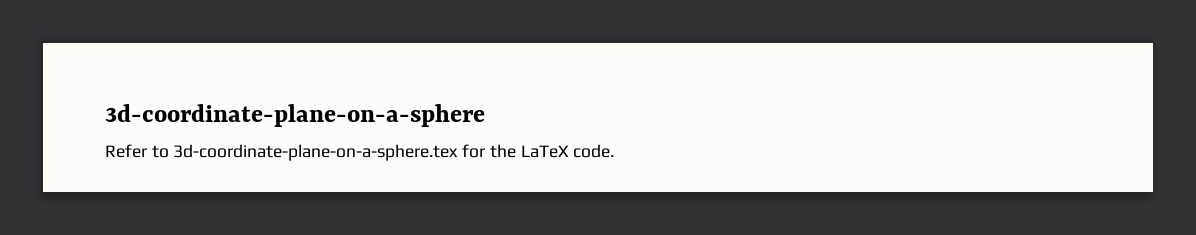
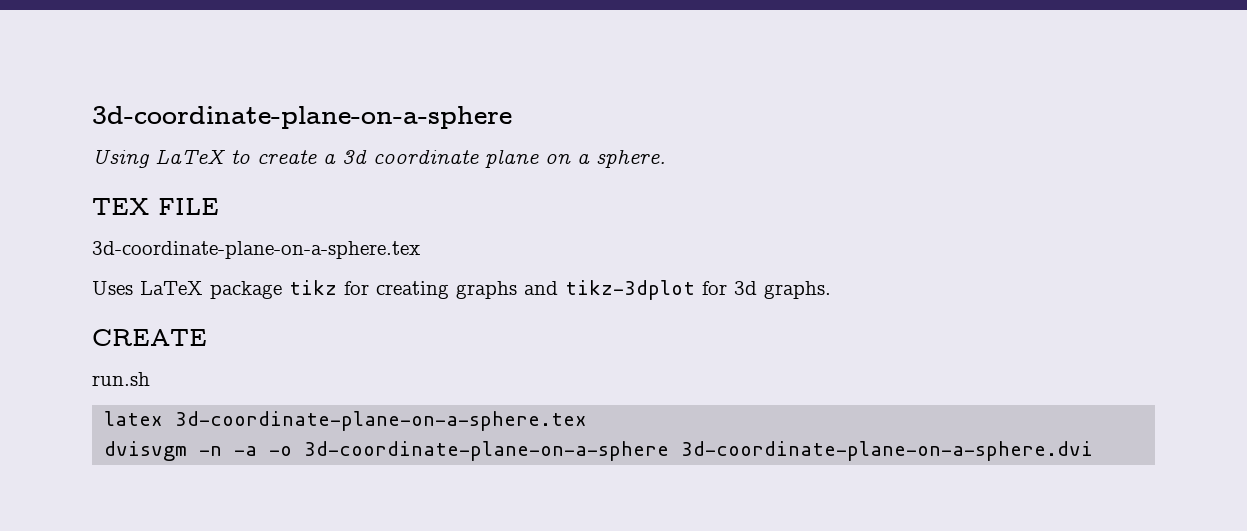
- Refer to 3d-coordinate-plane-on-a-sphere.tex for the LaTeX code.
+ Using LaTeX to create a 3d coordinate plane on a sphere.
+ TEX FILE
+ 3d-coordinate-plane-on-a-sphere.tex
+ Uses LaTeX package tikz for creating graphs and tikz-3dplot for 3d graphs.
+ CREATE
+ run.sh
+ latex 3d-coordinate-plane-on-a-sphere.tex
+ dvisvgm -n -a -o 3d-coordinate-plane-on-a-sphere 3d-coordinate-plane-on-a-sphere.dvi

